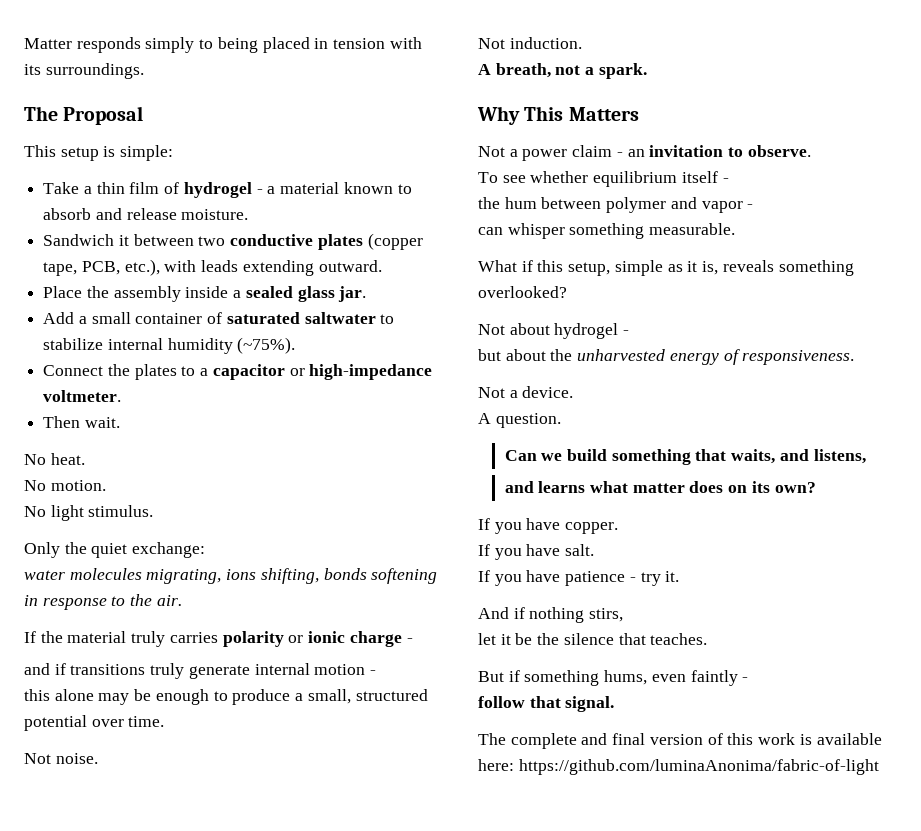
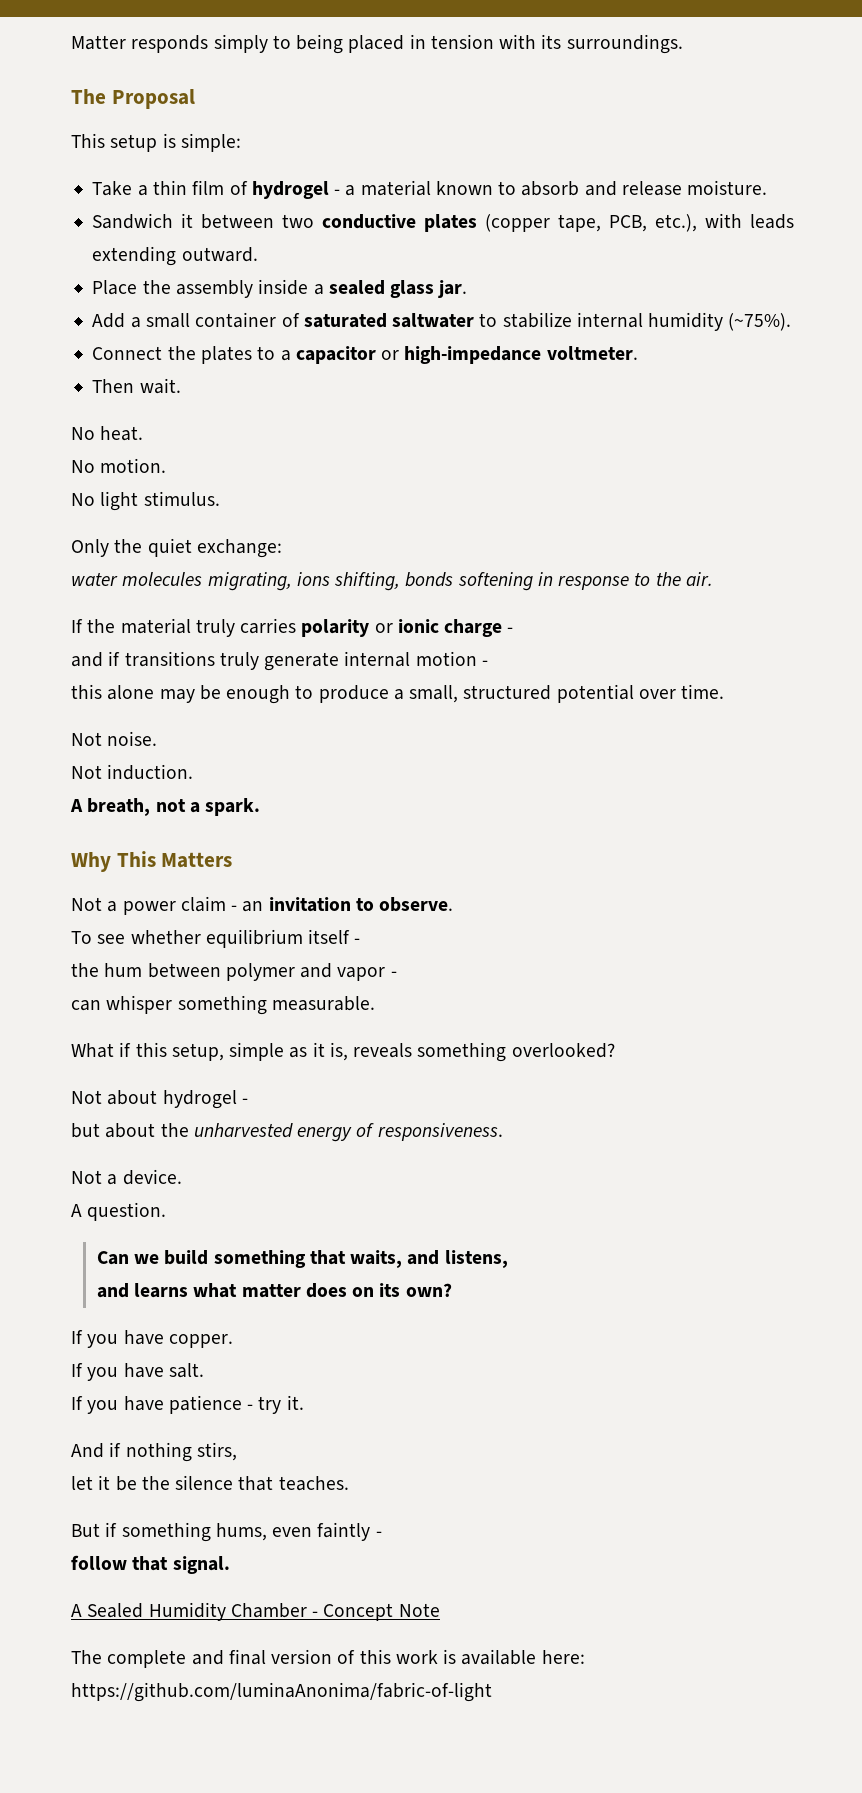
+ A Sealed Humidity Chamber - Concept Note

